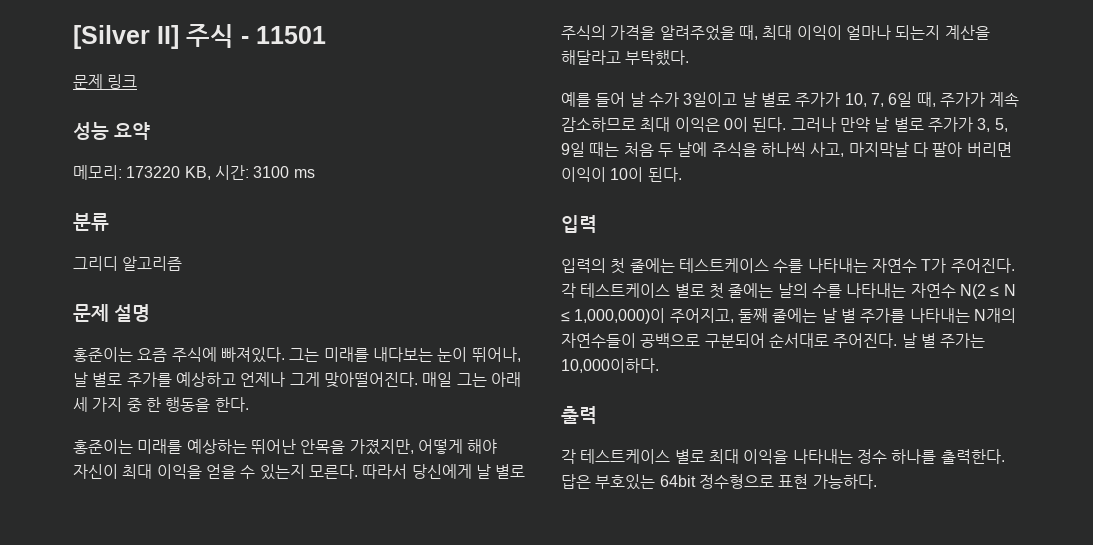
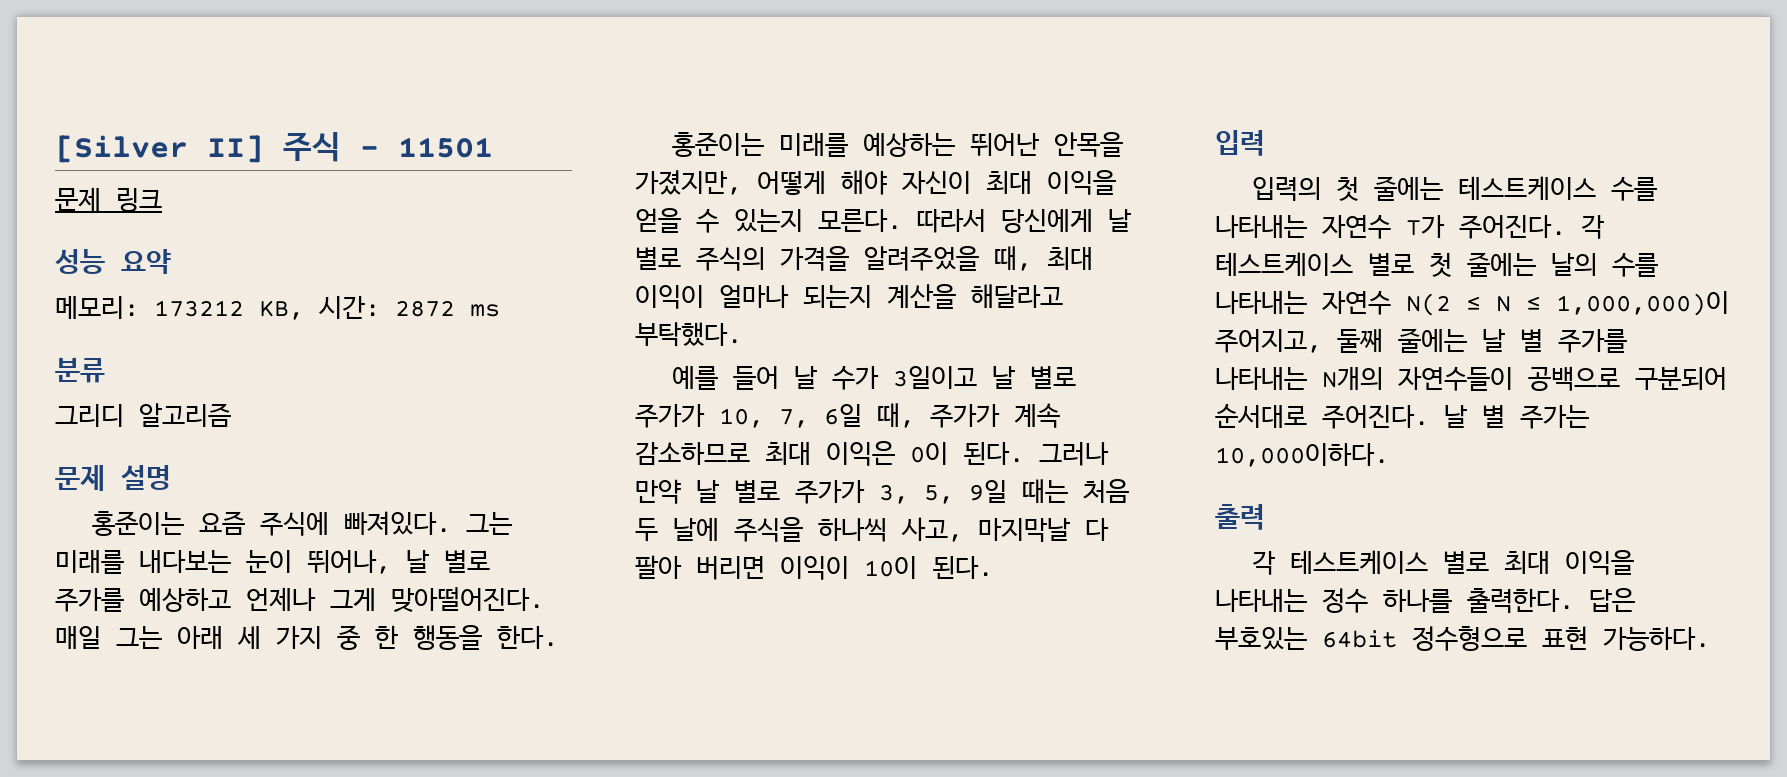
- 메모리: 173220 KB, 시간: 3100 ms
+ 메모리: 173212 KB, 시간: 2872 ms

